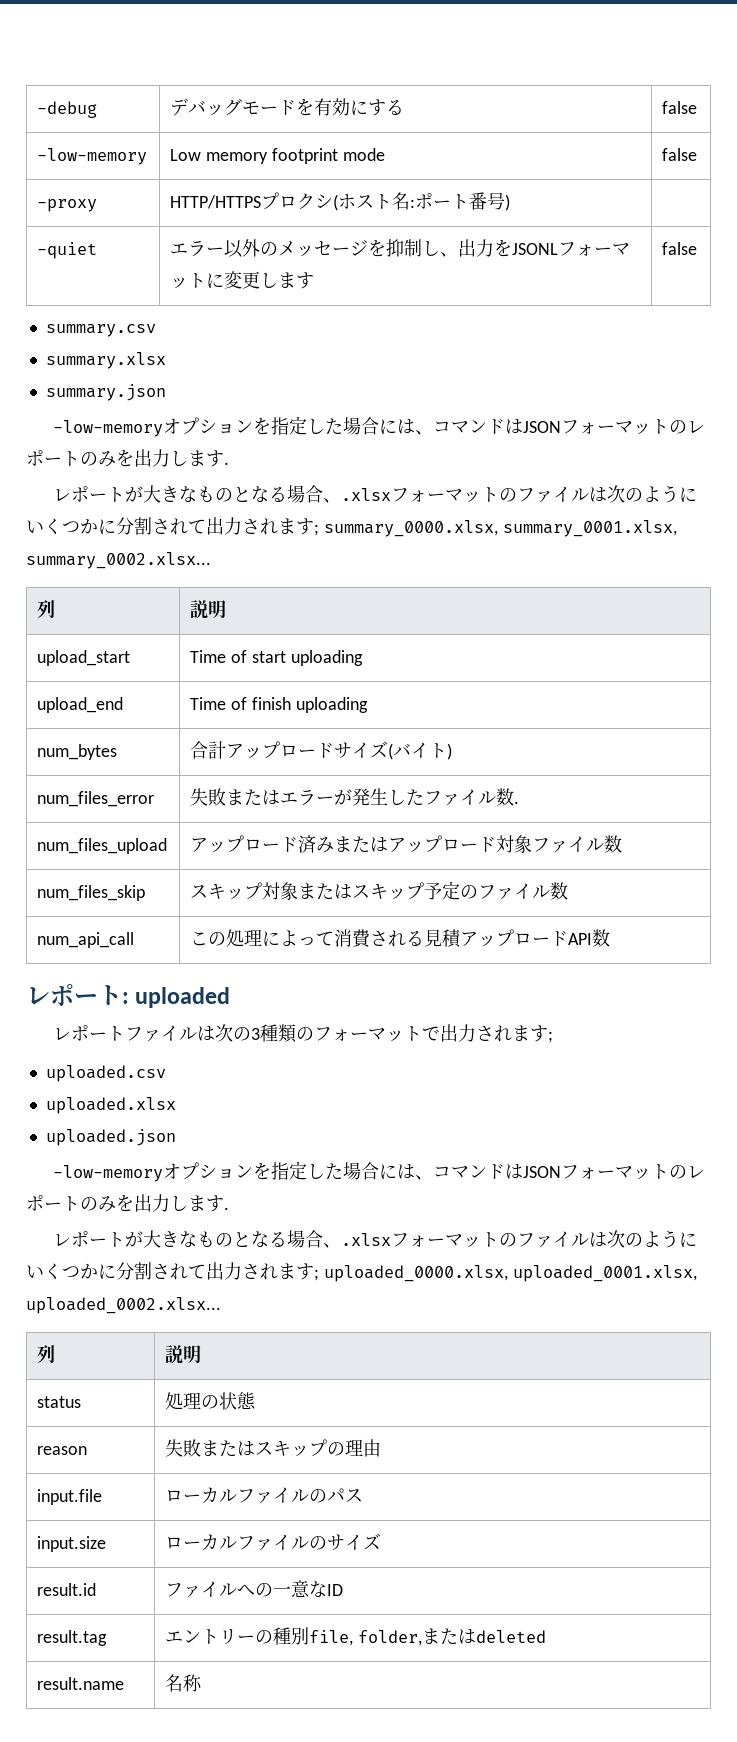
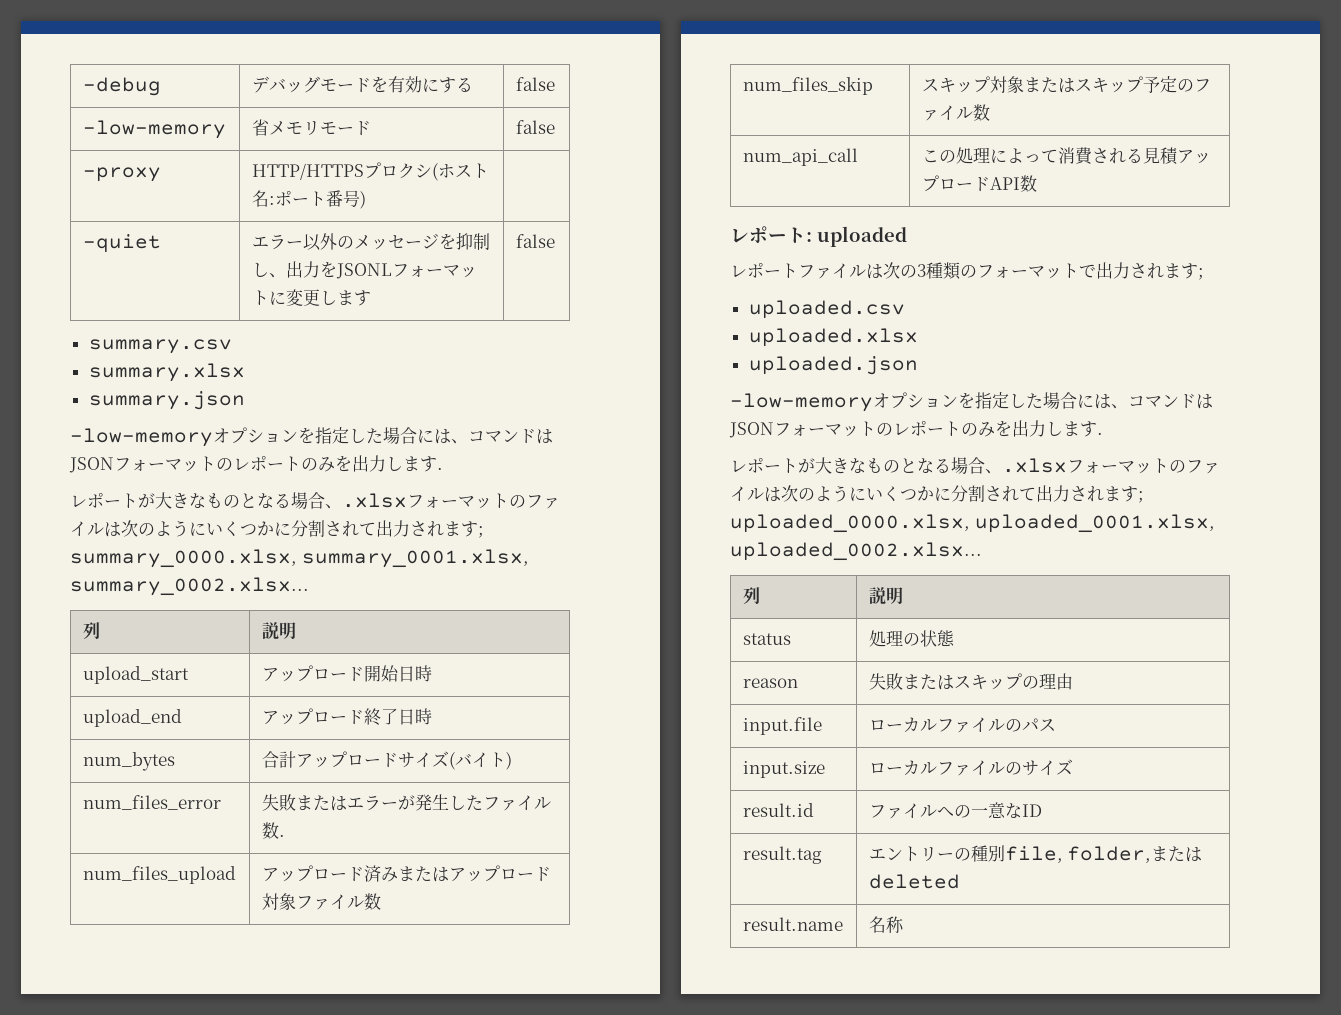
- -low-memory | Low memory footprint mode | false
+ -low-memory | 省メモリモード | false
- upload_start | Time of start uploading
- upload_end | Time of finish uploading
+ upload_start | アップロード開始日時
+ upload_end | アップロード終了日時

